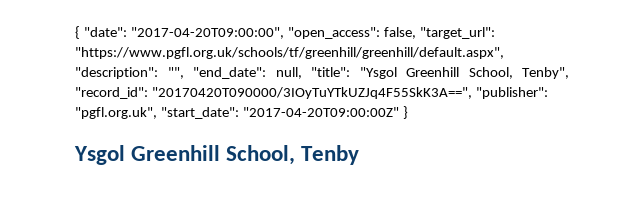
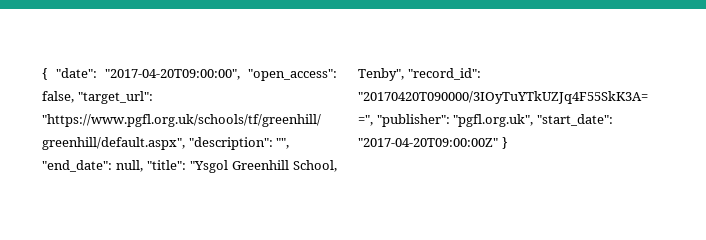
- Ysgol Greenhill School, Tenby

